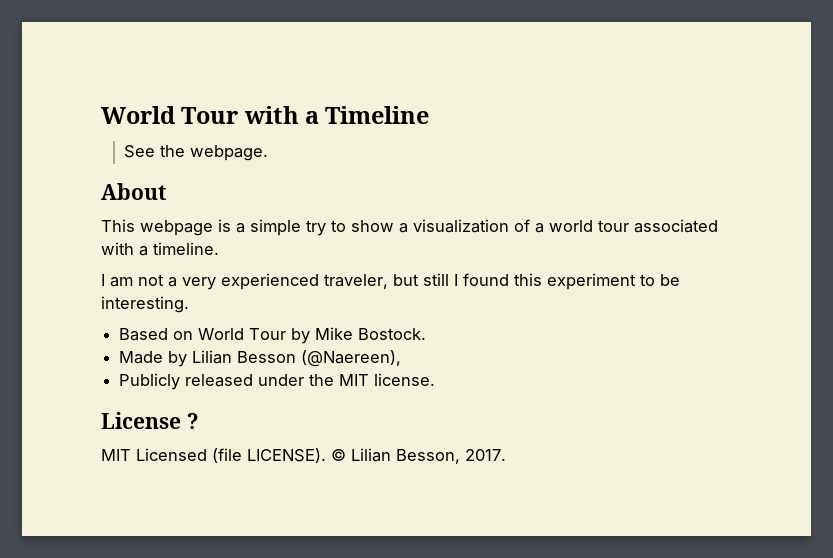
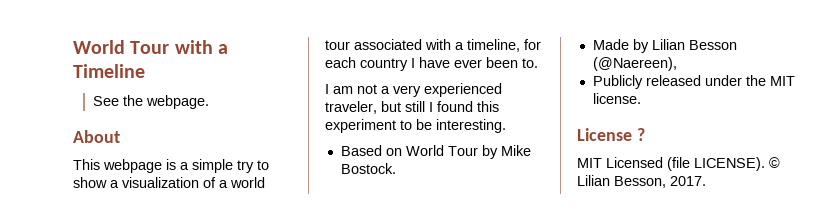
- This webpage is a simple try to show a visualization of a world tour associated with a timeline.
+ This webpage is a simple try to show a visualization of a world tour associated with a timeline, for each country I have ever been to.

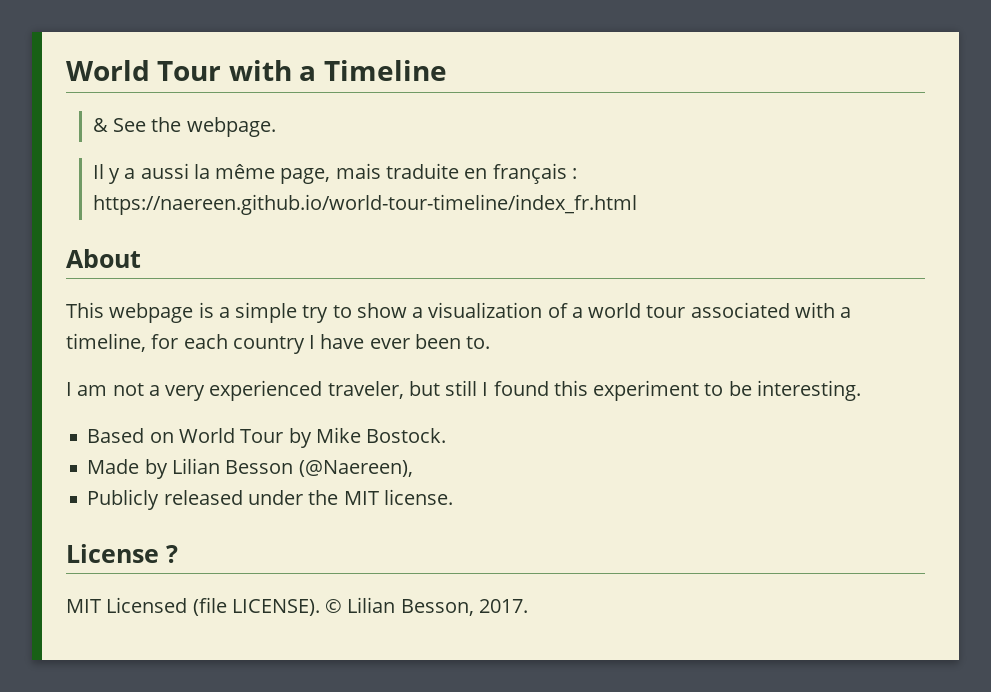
- See the webpage.
+ & See the webpage.
+ Il y a aussi la même page, mais traduite en français : https://naereen.github.io/world-tour-timeline/index_fr.html

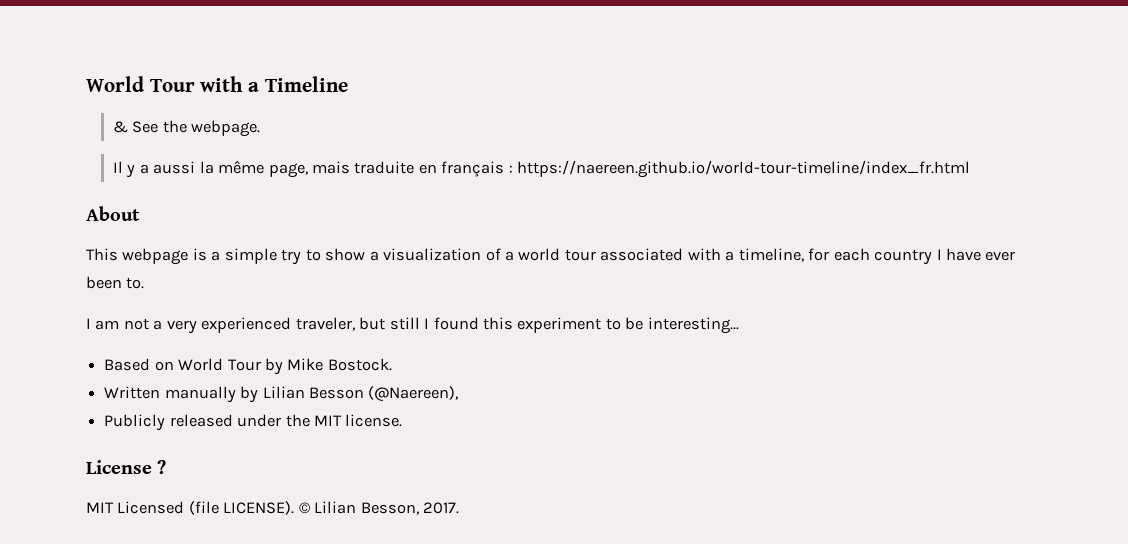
- I am not a very experienced traveler, but still I found this experiment to be interesting.
+ I am not a very experienced traveler, but still I found this experiment to be interesting...
- Made by Lilian Besson (@Naereen),
+ Written manually by Lilian Besson (@Naereen),

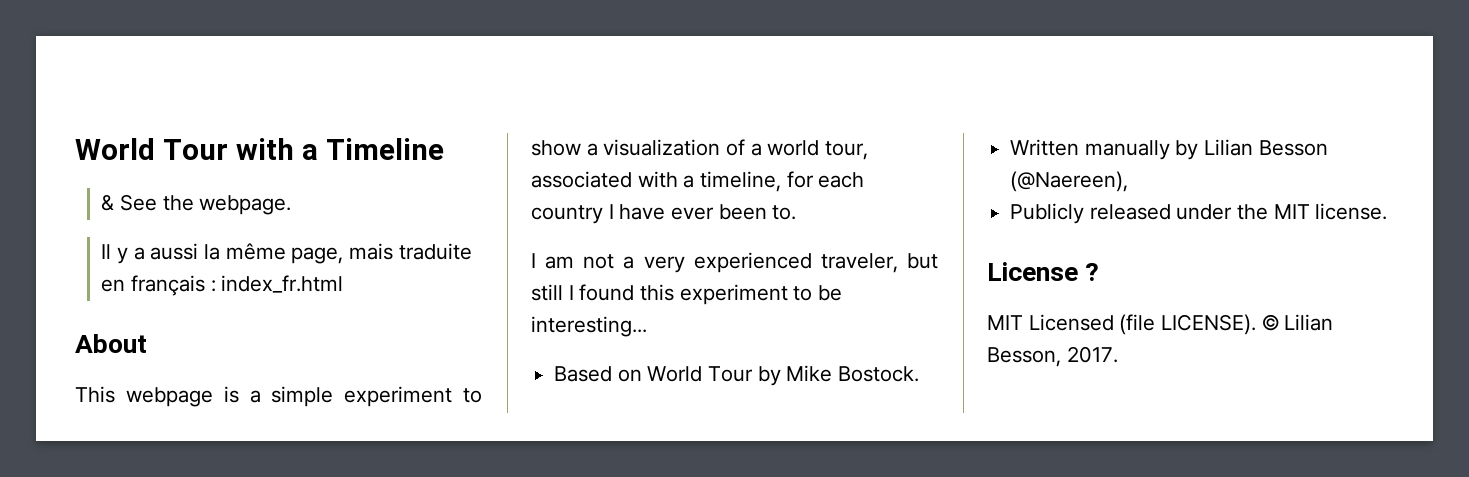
- Il y a aussi la même page, mais traduite en français : https://naereen.github.io/world-tour-timeline/index_fr.html
+ Il y a aussi la même page, mais traduite en français : index_fr.html
- This webpage is a simple try to show a visualization of a world tour associated with a timeline, for each country I have ever been to.
+ This webpage is a simple experiment to show a visualization of a world tour, associated with a timeline, for each country I have ever been to.

